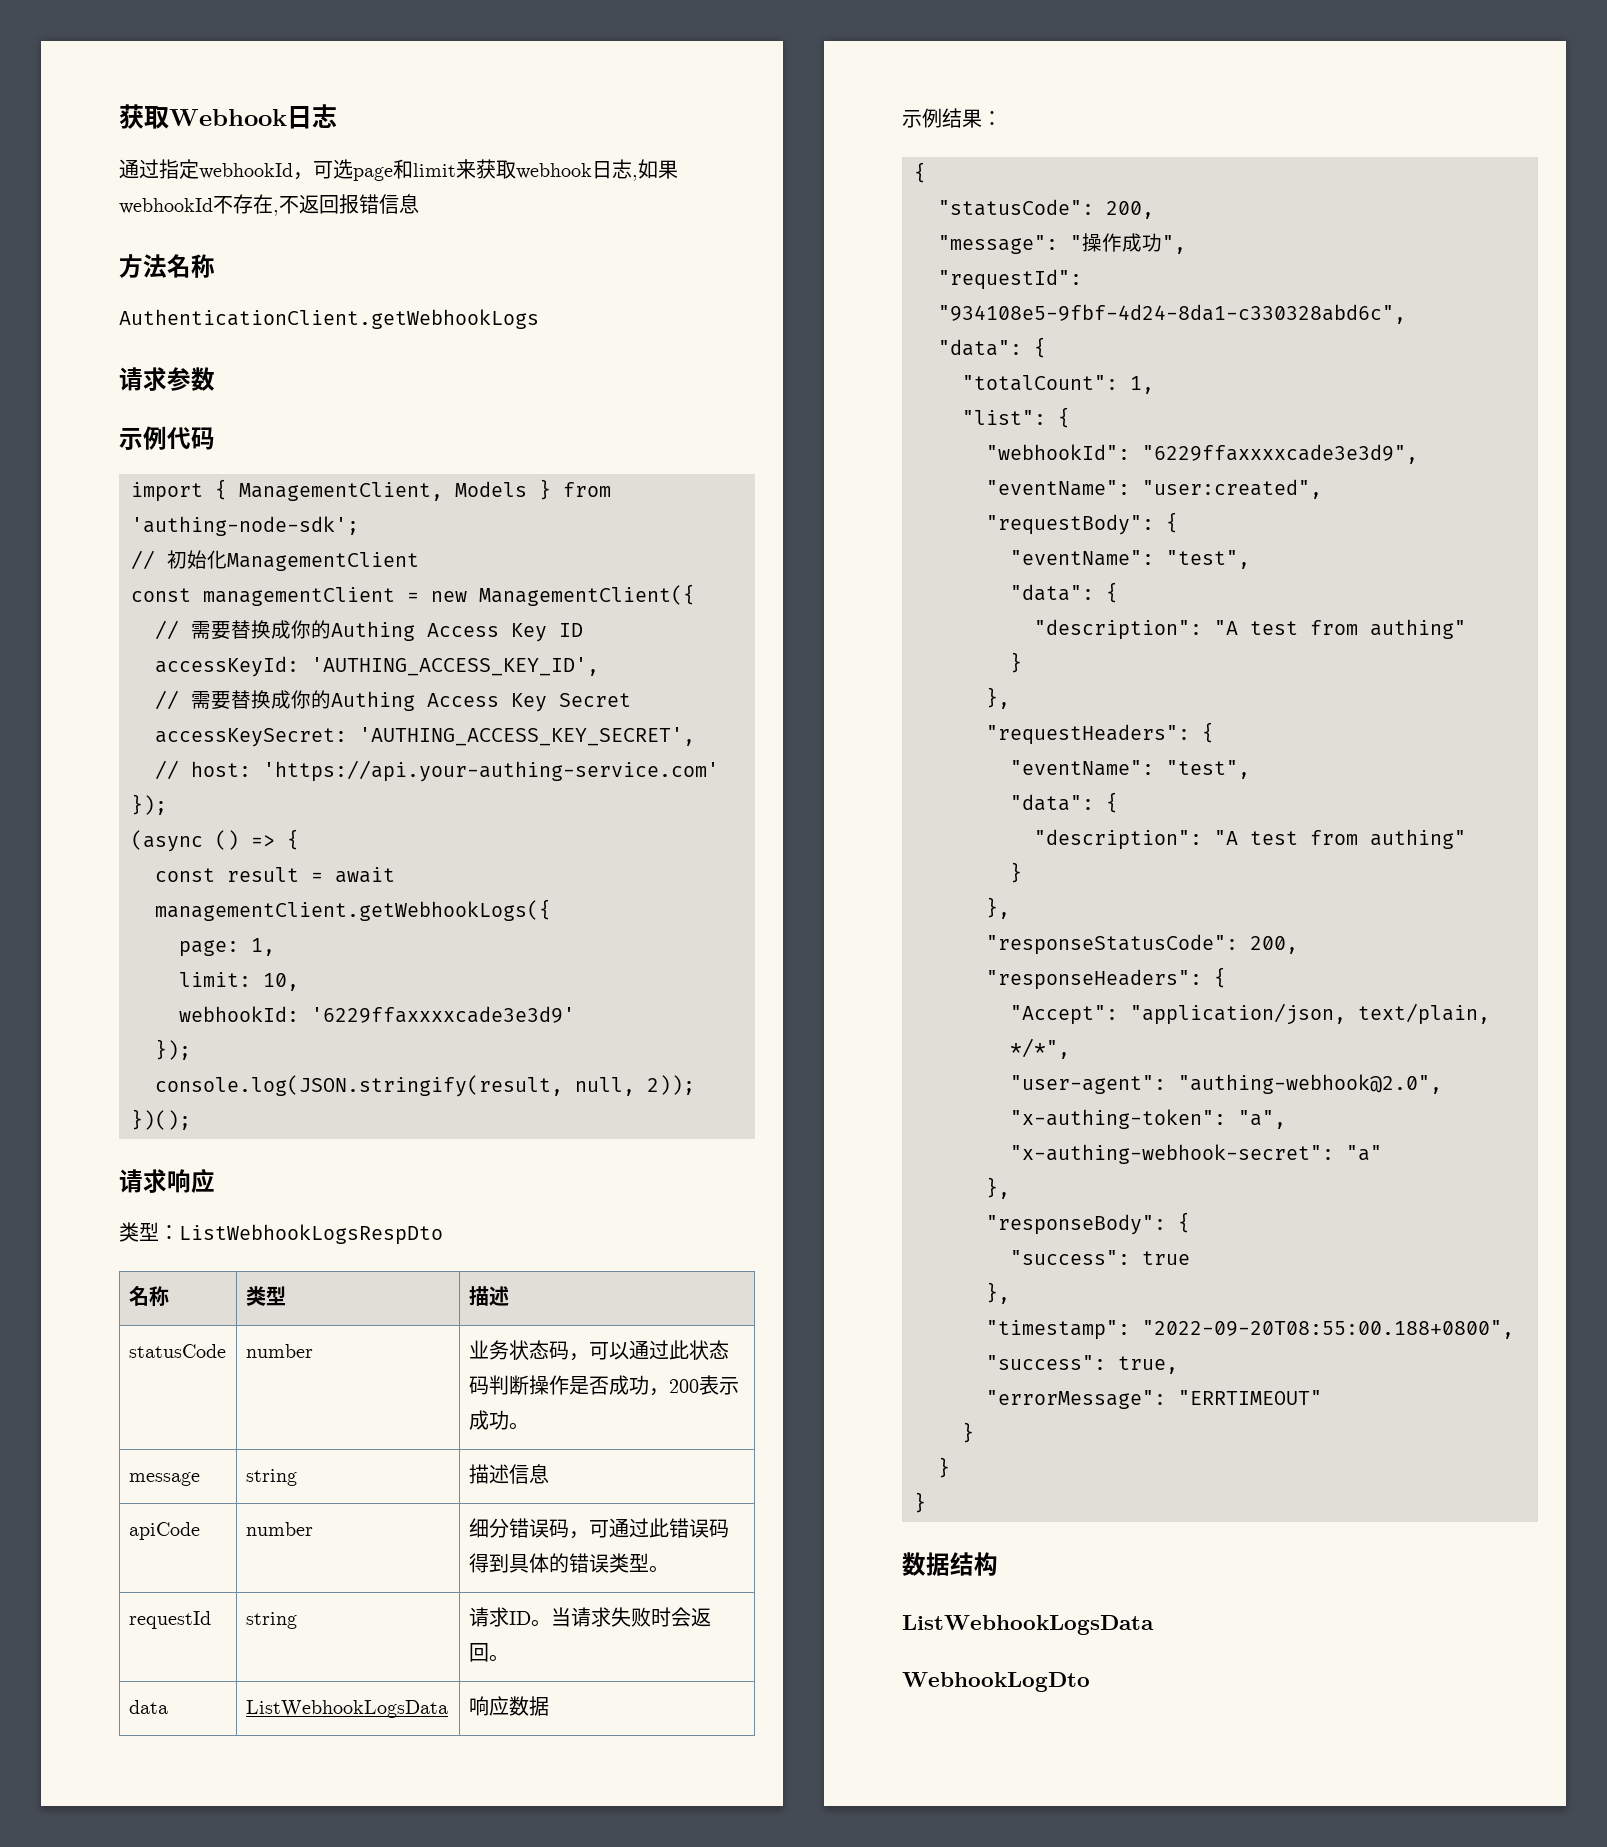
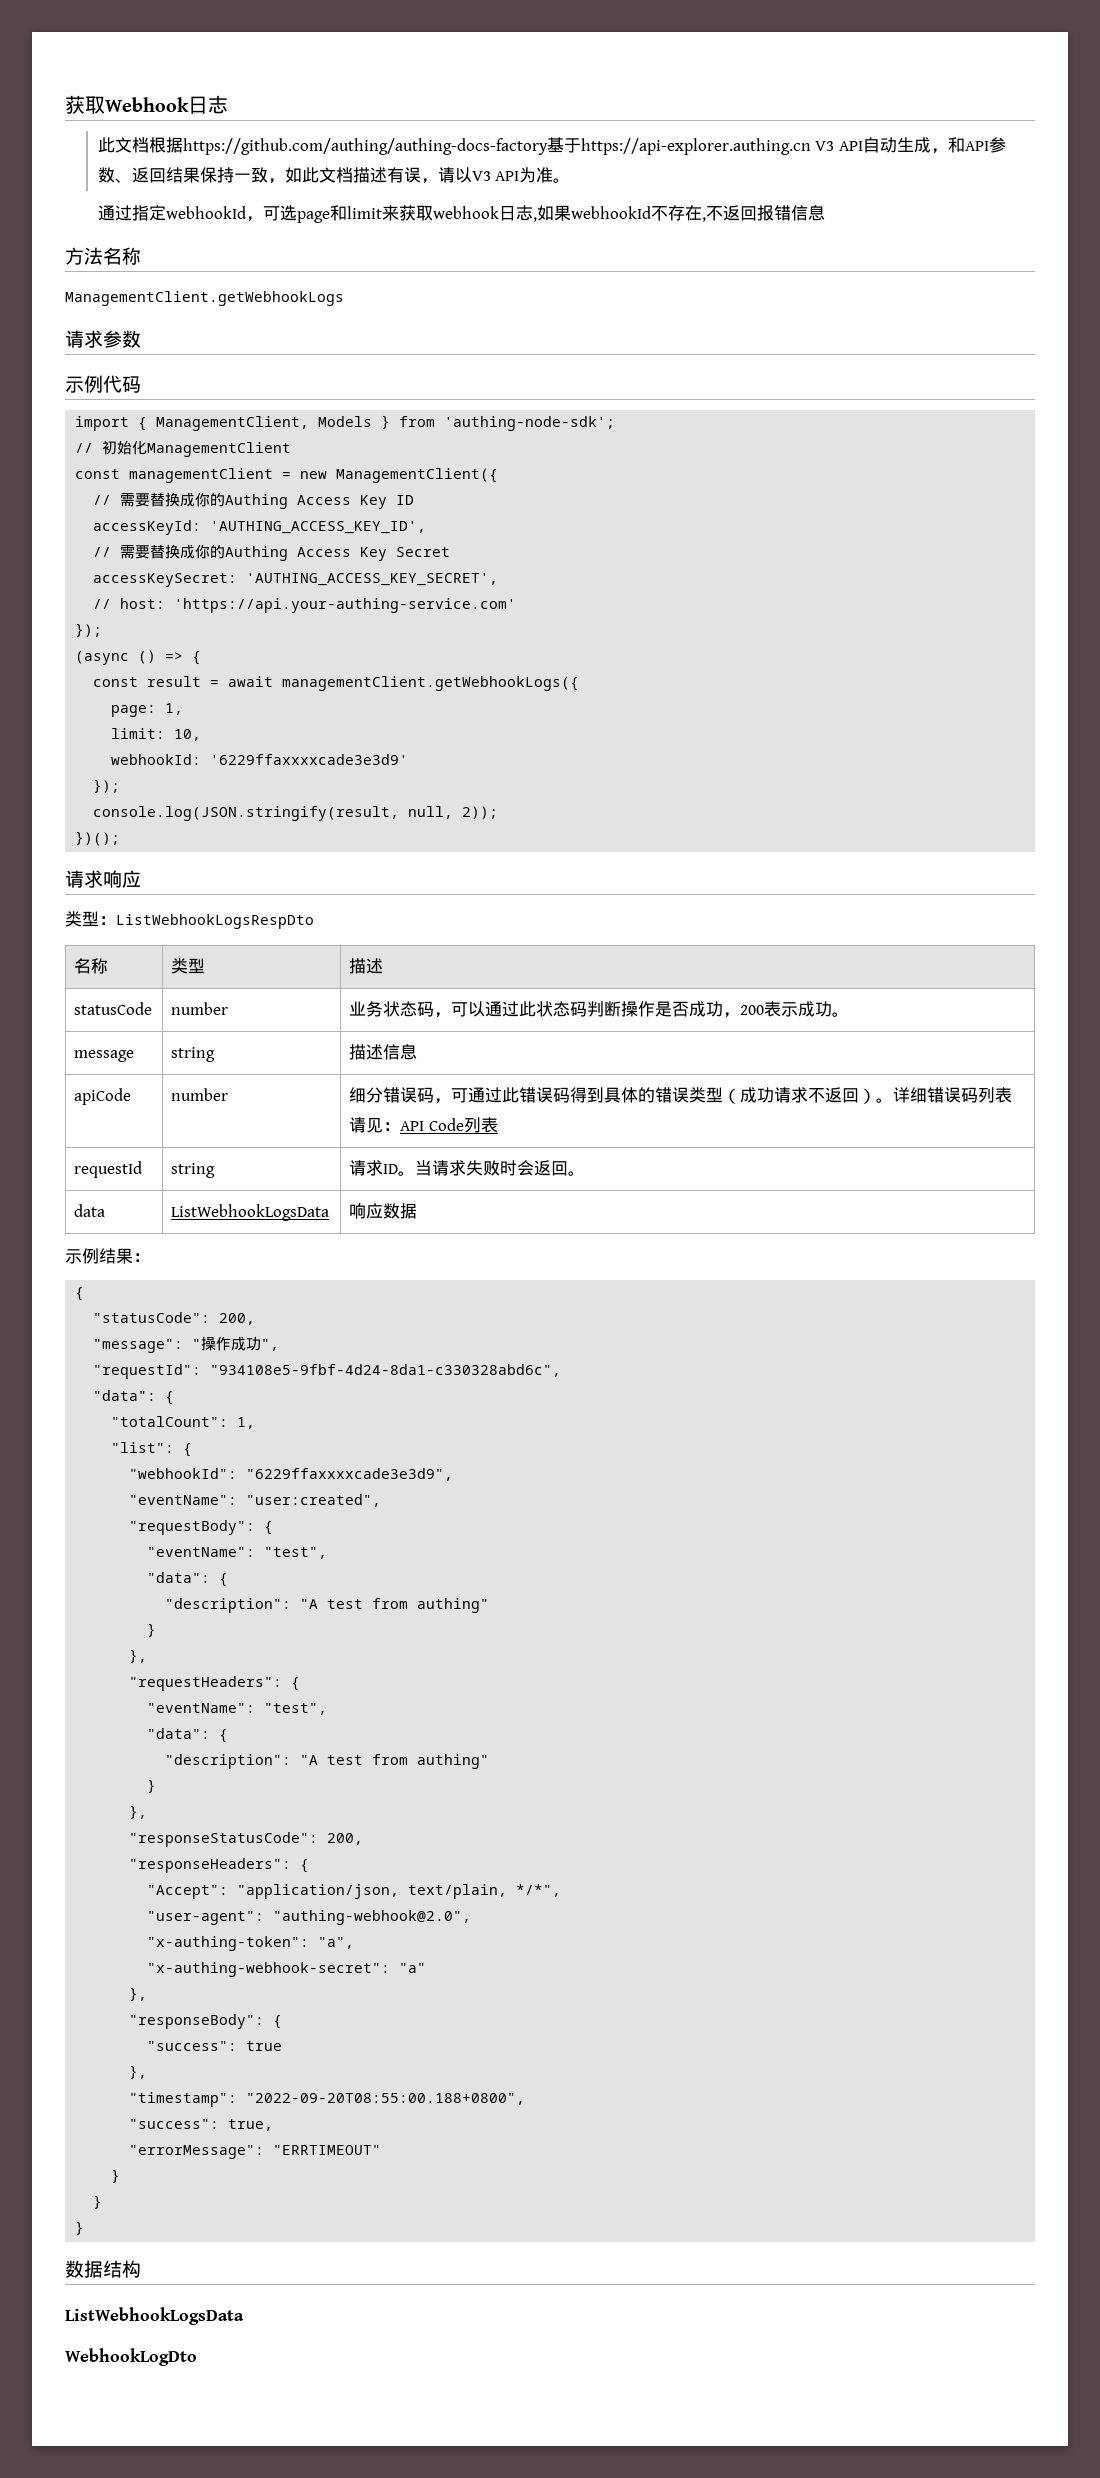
+ 此文档根据https://github.com/authing/authing-docs-factory基于https://api-explorer.authing.cn V3 API自动生成，和API参数、返回结果保持一致，如此文档描述有误，请以V3 API为准。
- AuthenticationClient.getWebhookLogs
+ ManagementClient.getWebhookLogs
- apiCode | number | 细分错误码，可通过此错误码得到具体的错误类型。
+ apiCode | number | 细分错误码，可通过此错误码得到具体的错误类型（成功请求不返回）。详细错误码列表请见：API Code列表

